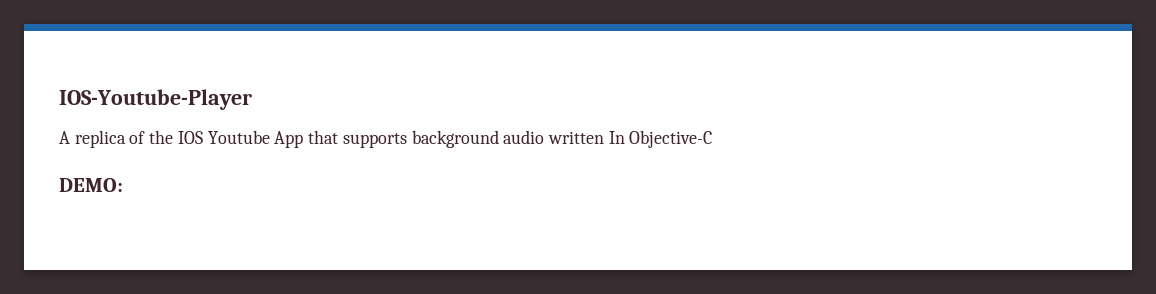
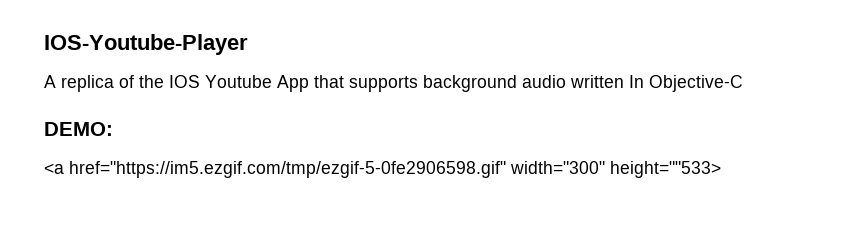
+ <a href="https://im5.ezgif.com/tmp/ezgif-5-0fe2906598.gif" width="300" height=""533>

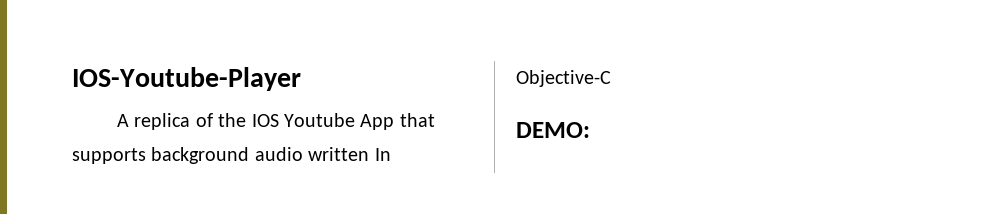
- <a href="https://im5.ezgif.com/tmp/ezgif-5-0fe2906598.gif" width="300" height=""533>

